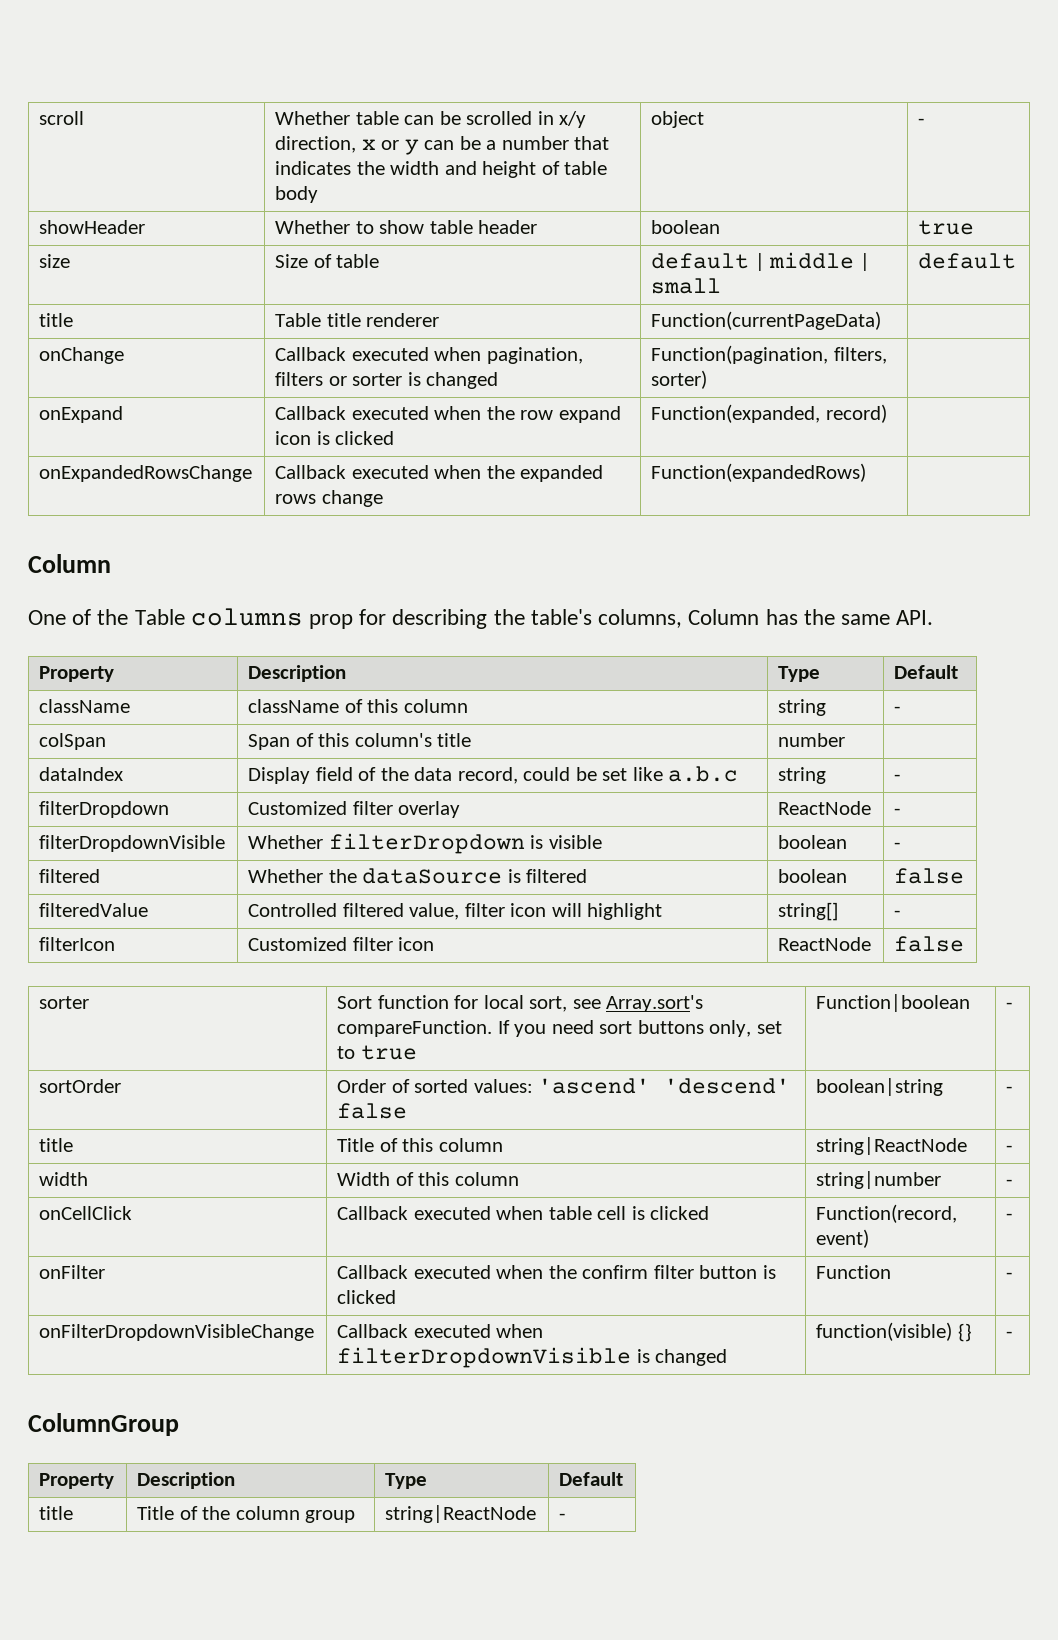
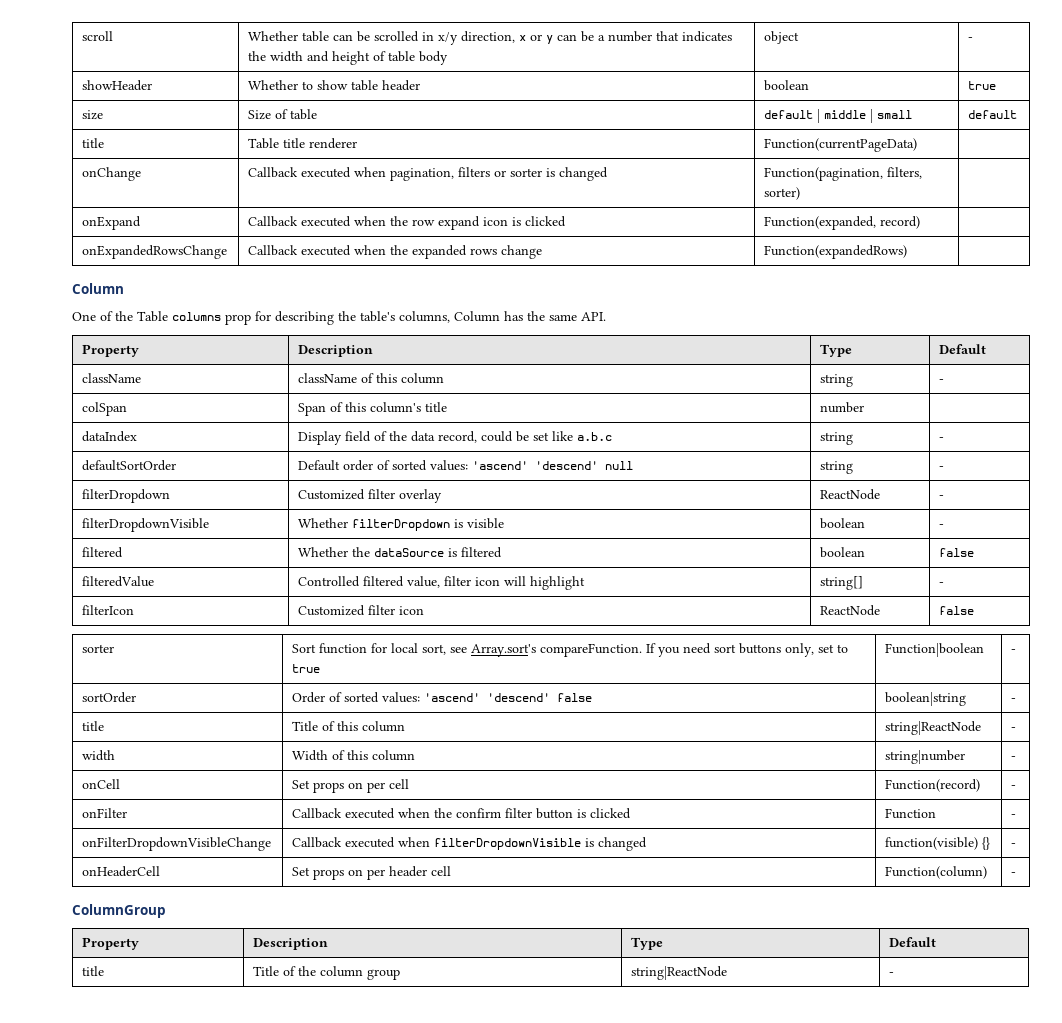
+ defaultSortOrder | Default order of sorted values: 'ascend' 'descend' null | string | -
- onCellClick | Callback executed when table cell is clicked | Function(record, event) | -
+ onCell | Set props on per cell | Function(record) | -
+ onHeaderCell | Set props on per header cell | Function(column) | -

